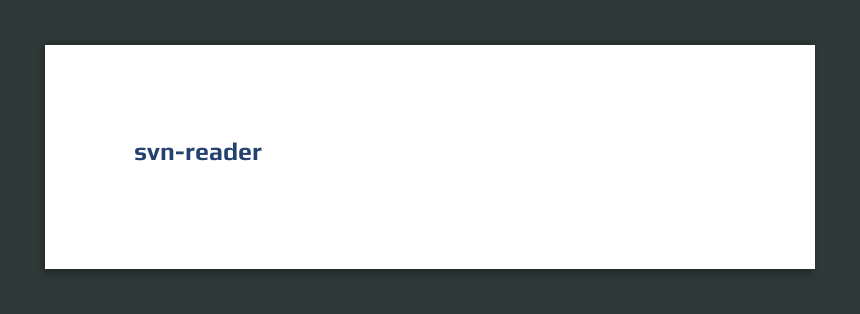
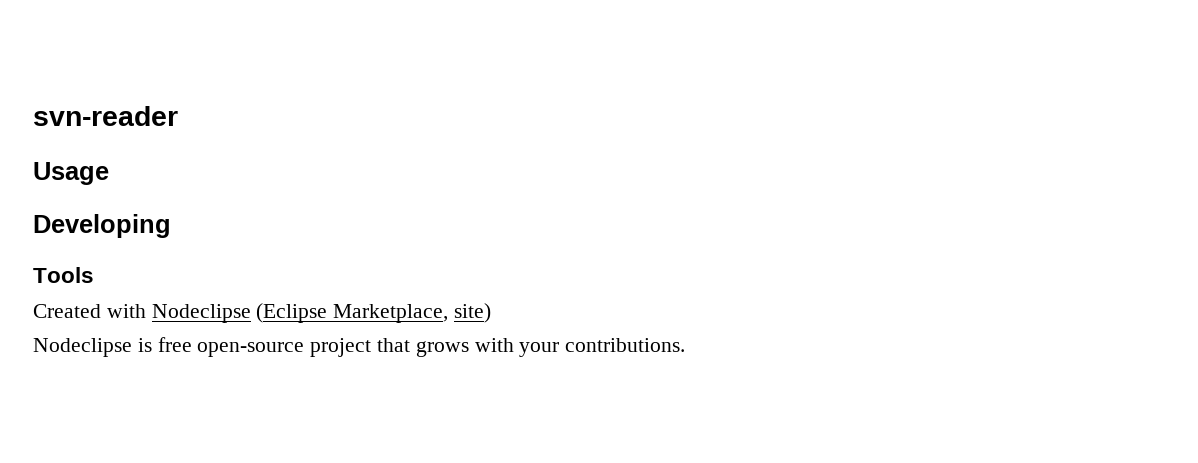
+ Usage
+ Developing
+ Tools
+ Created with Nodeclipse (Eclipse Marketplace, site)
+ Nodeclipse is free open-source project that grows with your contributions.

